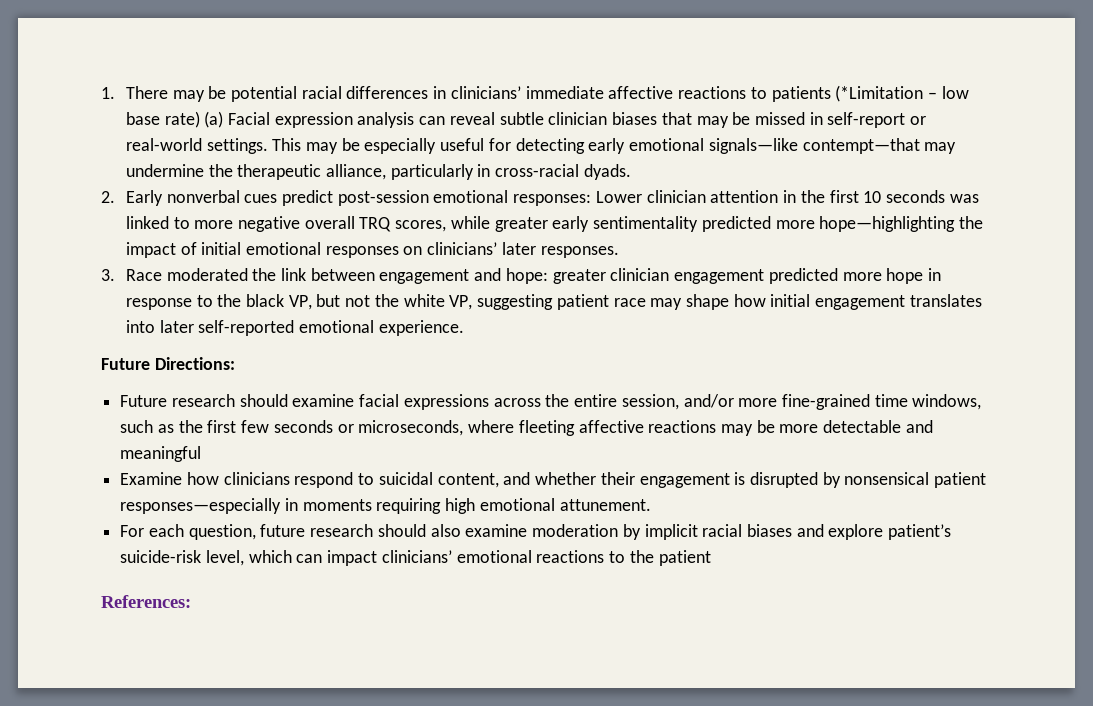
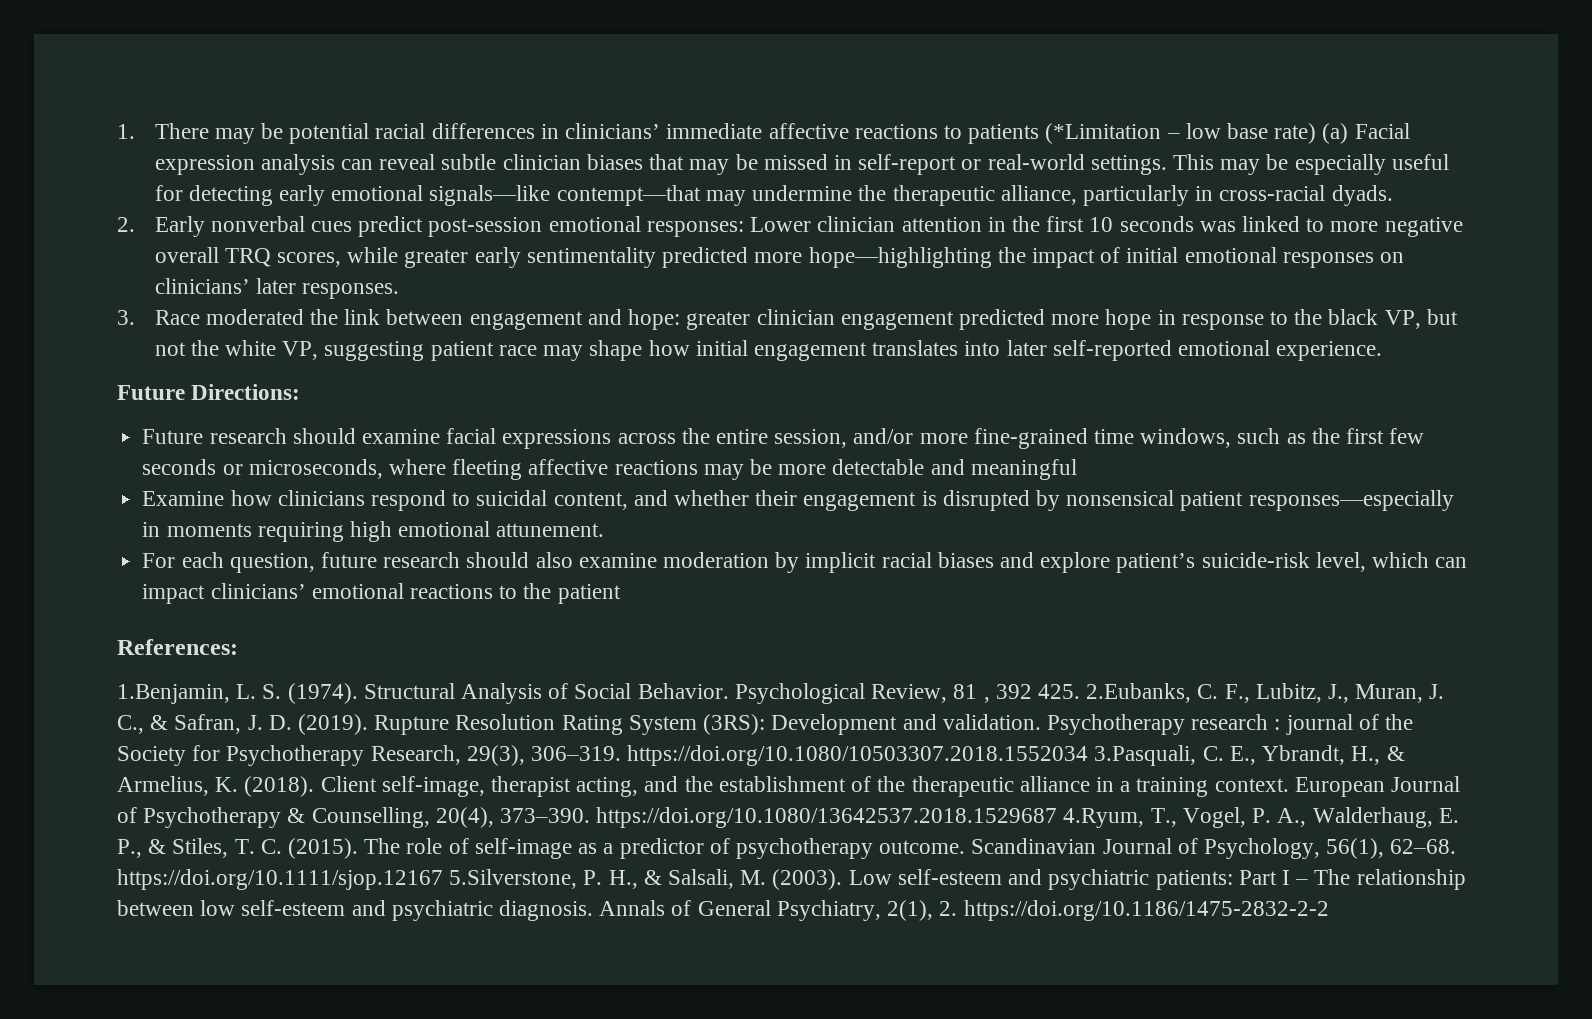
+ 1.Benjamin, L. S. (1974). Structural Analysis of Social Behavior. Psychological Review, 81 , 392 425. 2.Eubanks, C. F., Lubitz, J., Muran, J. C., & Safran, J. D. (2019). Rupture Resolution Rating System (3RS): Development and validation. Psychotherapy research : journal of the Society for Psychotherapy Research, 29(3), 306–319. https://doi.org/10.1080/10503307.2018.1552034 3.Pasquali, C. E., Ybrandt, H., & Armelius, K. (2018). Client self-image, therapist acting, and the establishment of the therapeutic alliance in a training context. European Journal of Psychotherapy & Counselling, 20(4), 373–390. https://doi.org/10.1080/13642537.2018.1529687 4.Ryum, T., Vogel, P. A., Walderhaug, E. P., & Stiles, T. C. (2015). The role of self‐image as a predictor of psychotherapy outcome. Scandinavian Journal of Psychology, 56(1), 62–68. https://doi.org/10.1111/sjop.12167 5.Silverstone, P. H., & Salsali, M. (2003). Low self-esteem and psychiatric patients: Part I – The relationship between low self-esteem and psychiatric diagnosis. Annals of General Psychiatry, 2(1), 2. https://doi.org/10.1186/1475-2832-2-2

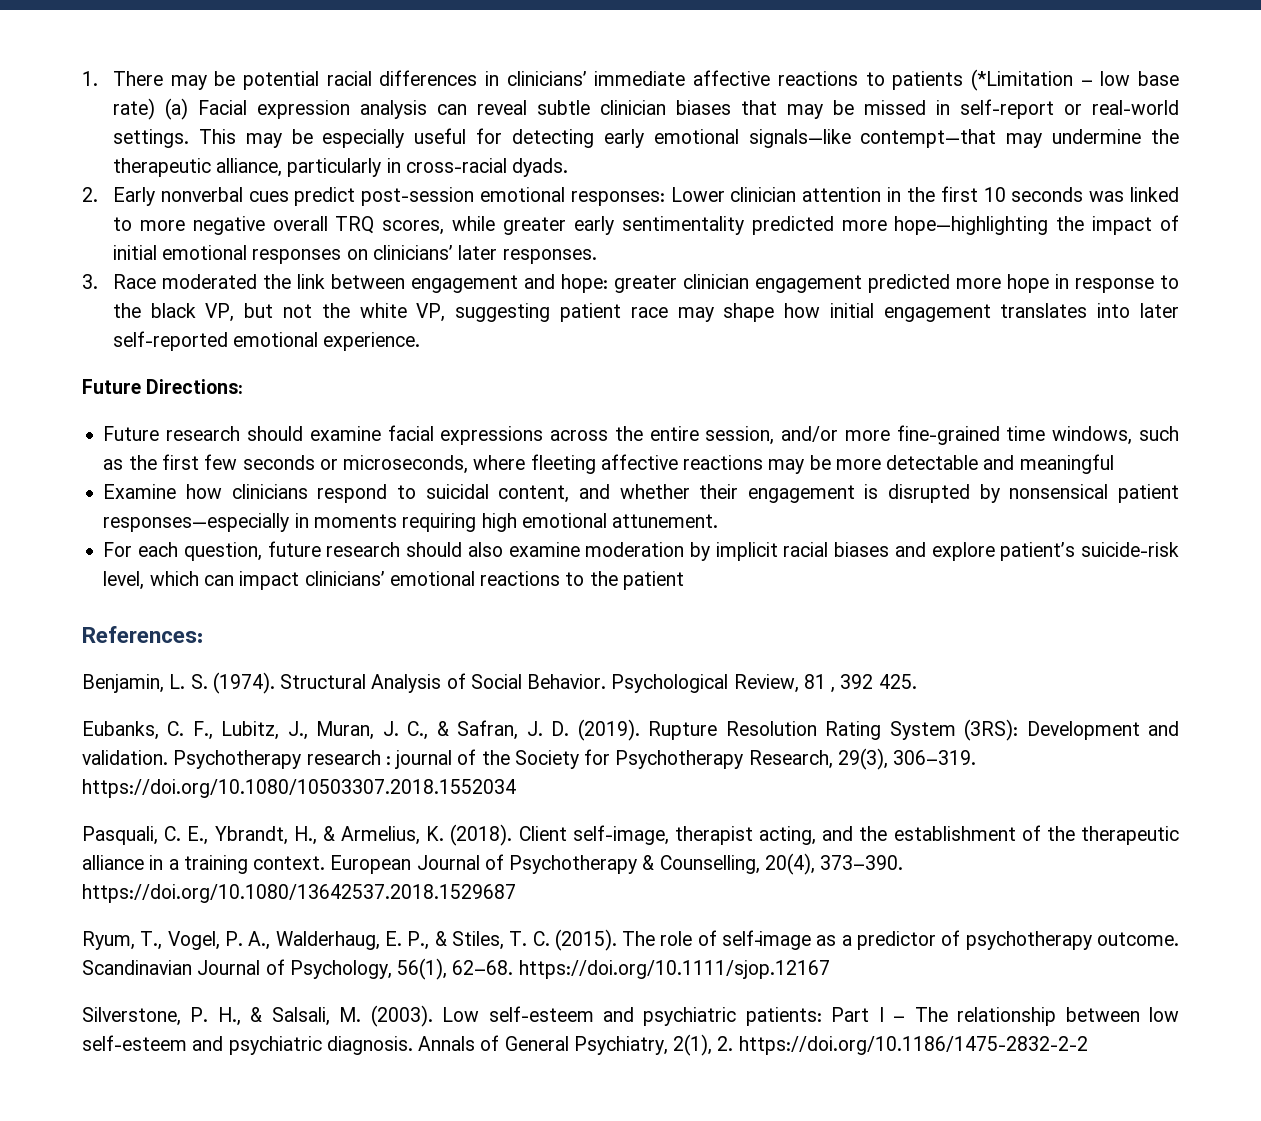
- 1.Benjamin, L. S. (1974).
+ Benjamin, L. S. (1974).
- Psychological Review, 81 , 392 425. 2.Eubanks, C. F., Lubitz, J., Muran, J. C., & Safran, J. D. (2019).
+ Psychological Review, 81 , 392 425.
+ Eubanks, C. F., Lubitz, J., Muran, J. C., & Safran, J. D. (2019).
- Psychotherapy research : journal of the Society for Psychotherapy Research, 29(3), 306–319. https://doi.org/10.1080/10503307.2018.1552034 3.Pasquali, C. E., Ybrandt, H., & Armelius, K. (2018).
+ Psychotherapy research : journal of the Society for Psychotherapy Research, 29(3), 306–319. https://doi.org/10.1080/10503307.2018.1552034
+ Pasquali, C. E., Ybrandt, H., & Armelius, K. (2018).
- European Journal of Psychotherapy & Counselling, 20(4), 373–390. https://doi.org/10.1080/13642537.2018.1529687 4.Ryum, T., Vogel, P. A., Walderhaug, E. P., & Stiles, T. C. (2015).
+ European Journal of Psychotherapy & Counselling, 20(4), 373–390. https://doi.org/10.1080/13642537.2018.1529687
+ Ryum, T., Vogel, P. A., Walderhaug, E. P., & Stiles, T. C. (2015).
- Scandinavian Journal of Psychology, 56(1), 62–68. https://doi.org/10.1111/sjop.12167 5.Silverstone, P. H., & Salsali, M. (2003).
+ Scandinavian Journal of Psychology, 56(1), 62–68. https://doi.org/10.1111/sjop.12167
+ Silverstone, P. H., & Salsali, M. (2003).

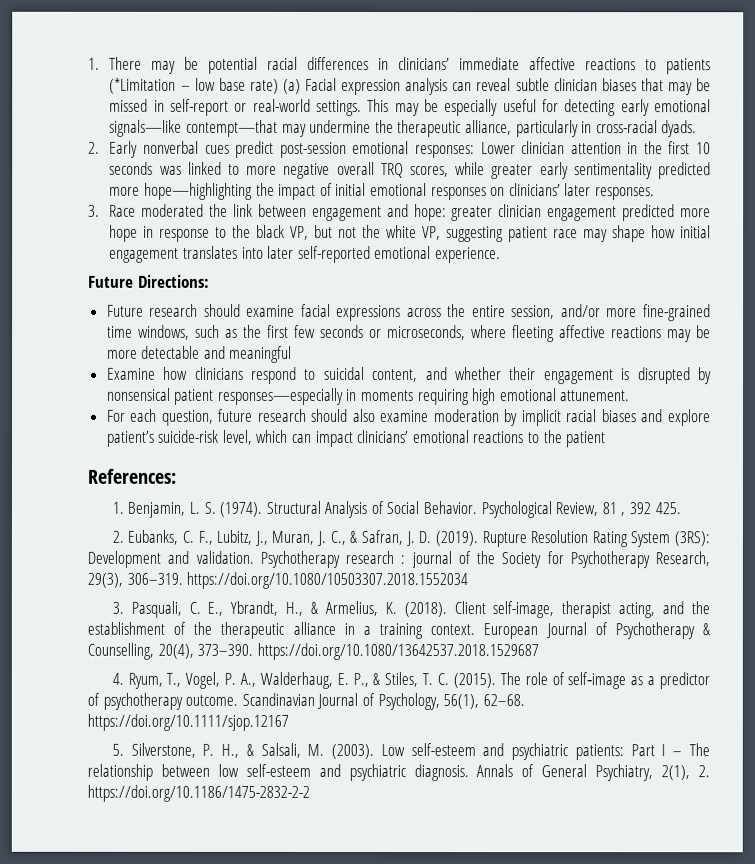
- Benjamin, L. S. (1974).
+ 1. Benjamin, L. S. (1974).
- Eubanks, C. F., Lubitz, J., Muran, J. C., & Safran, J. D. (2019).
+ 2. Eubanks, C. F., Lubitz, J., Muran, J. C., & Safran, J. D. (2019).
- Pasquali, C. E., Ybrandt, H., & Armelius, K. (2018).
+ 3. Pasquali, C. E., Ybrandt, H., & Armelius, K. (2018).
- Ryum, T., Vogel, P. A., Walderhaug, E. P., & Stiles, T. C. (2015).
+ 4. Ryum, T., Vogel, P. A., Walderhaug, E. P., & Stiles, T. C. (2015).
- Silverstone, P. H., & Salsali, M. (2003).
+ 5. Silverstone, P. H., & Salsali, M. (2003).

